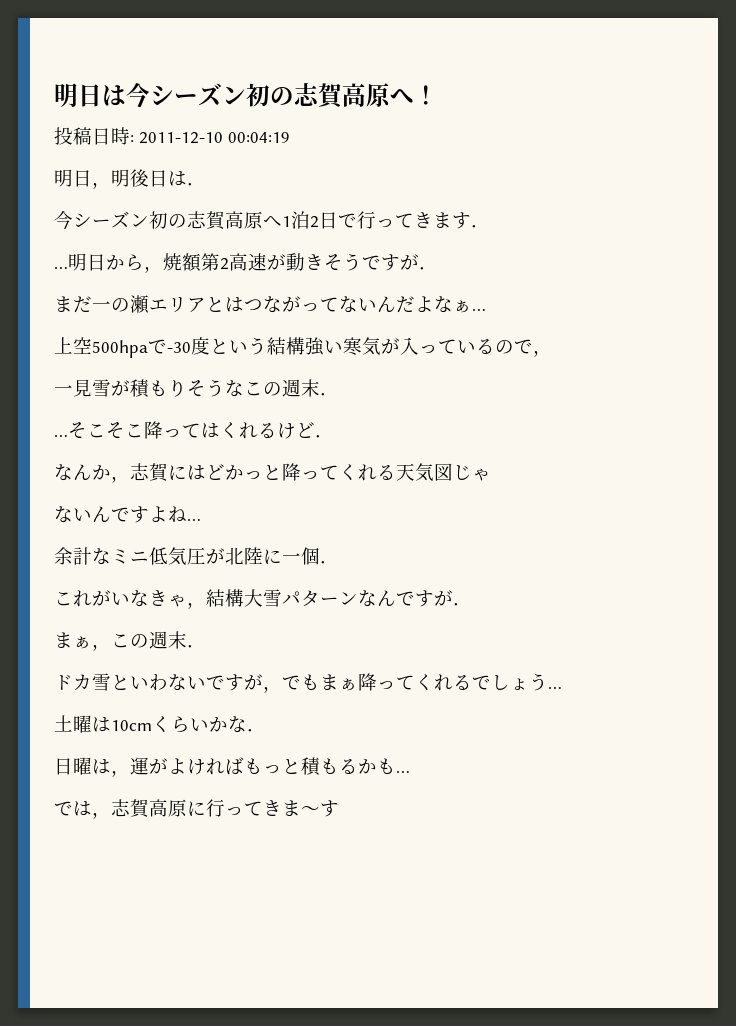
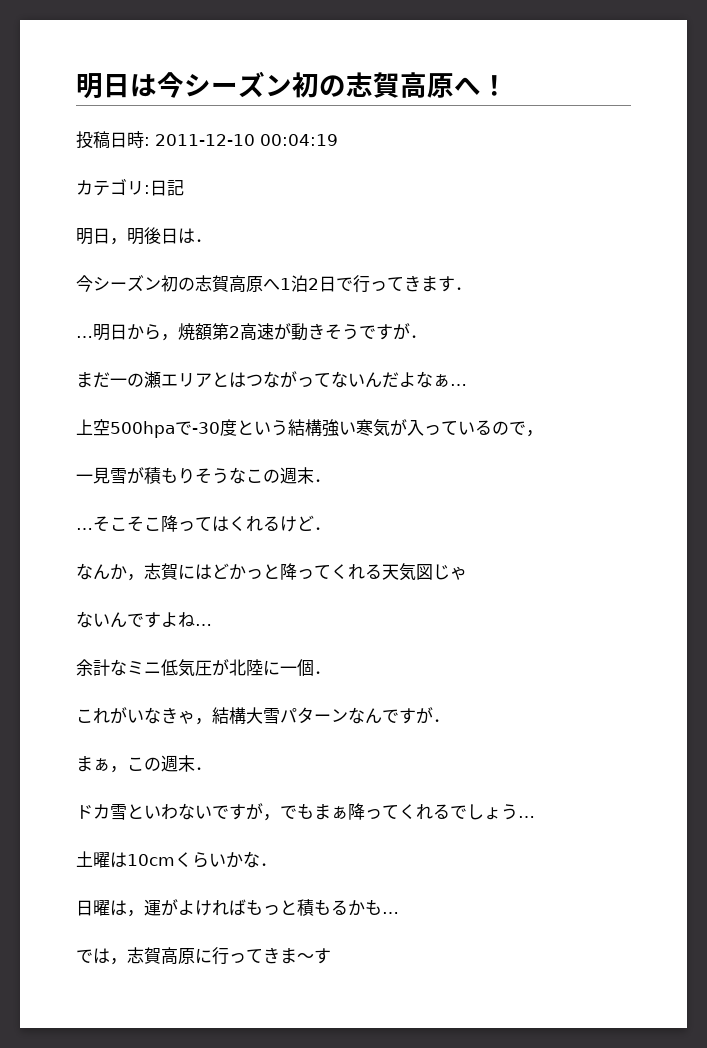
+ カテゴリ:日記

